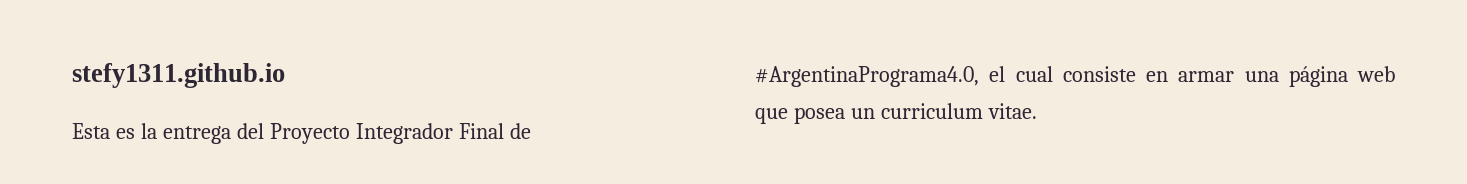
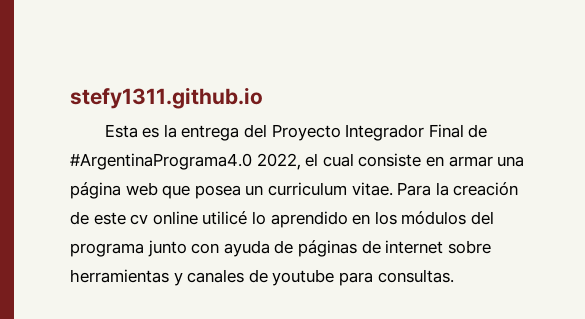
- Esta es la entrega del Proyecto Integrador Final de #ArgentinaPrograma4.0, el cual consiste en armar una página web que posea un curriculum vitae.
+ Esta es la entrega del Proyecto Integrador Final de #ArgentinaPrograma4.0 2022, el cual consiste en armar una página web que posea un curriculum vitae.
+ Para la creación de este cv online utilicé lo aprendido en los módulos del programa junto con ayuda de páginas de internet sobre herramientas y canales de youtube para consultas.

